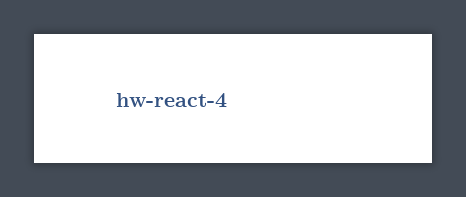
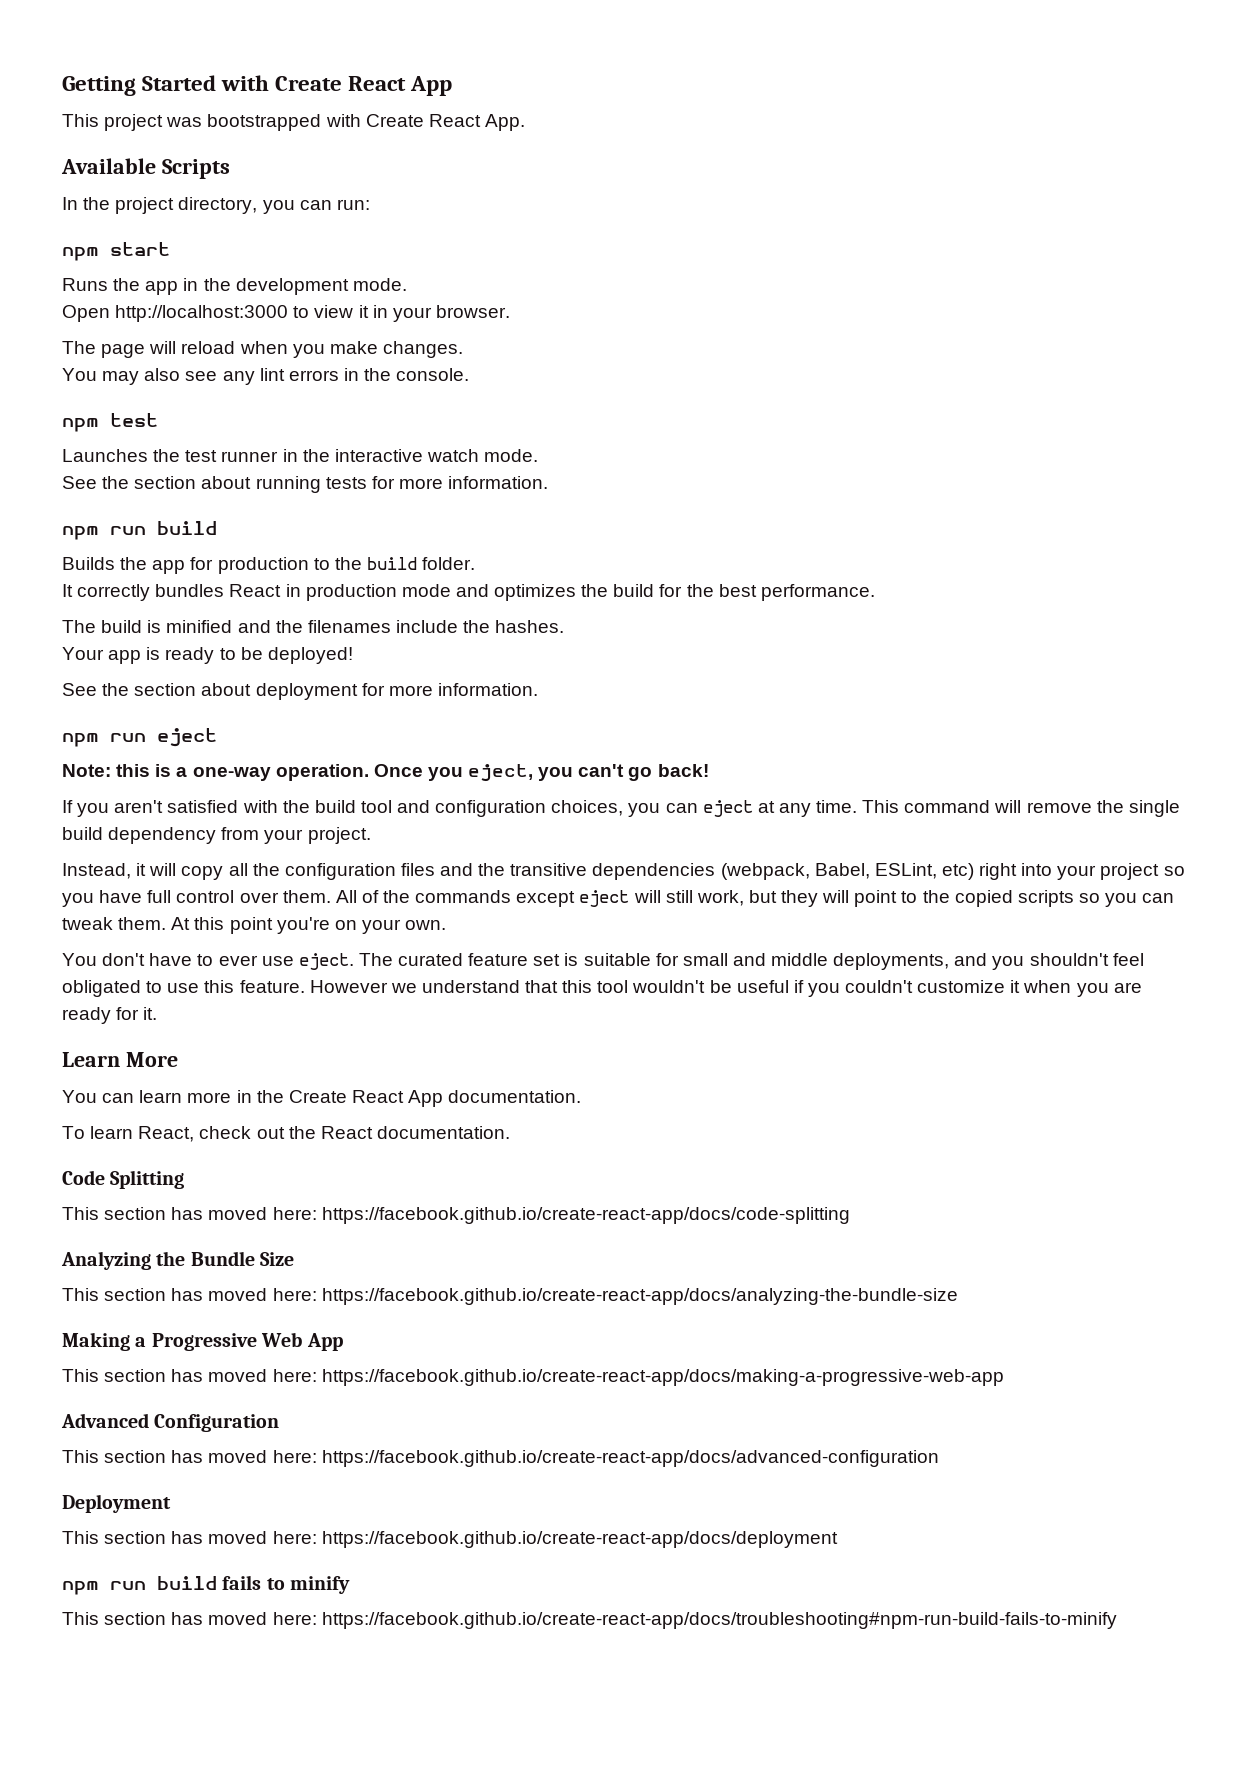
- hw-react-4
+ Getting Started with Create React App
+ This project was bootstrapped with Create React App.
+ Available Scripts
+ In the project directory, you can run:
+ npm start
+ Runs the app in the development mode.
+ Open http://localhost:3000 to view it in your browser.
+ The page will reload when you make changes.
+ You may also see any lint errors in the console.
+ npm test
+ Launches the test runner in the interactive watch mode.
+ See the section about running tests for more information.
+ npm run build
+ Builds the app for production to the build folder.
+ It correctly bundles React in production mode and optimizes the build for the best performance.
+ The build is minified and the filenames include the hashes.
+ Your app is ready to be deployed!
+ See the section about deployment for more information.
+ npm run eject
+ Note: this is a one-way operation. Once you eject, you can't go back!
+ If you aren't satisfied with the build tool and configuration choices, you can eject at any time. This command will remove the single build dependency from your project.
+ Instead, it will copy all the configuration files and the transitive dependencies (webpack, Babel, ESLint, etc) right into your project so you have full control over them. All of the commands except eject will still work, but they will point to the copied scripts so you can tweak them. At this point you're on your own.
+ You don't have to ever use eject. The curated feature set is suitable for small and middle deployments, and you shouldn't feel obligated to use this feature. However we understand that this tool wouldn't be useful if you couldn't customize it when you are ready for it.
+ Learn More
+ You can learn more in the Create React App documentation.
+ To learn React, check out the React documentation.
+ Code Splitting
+ This section has moved here: https://facebook.github.io/create-react-app/docs/code-splitting
+ Analyzing the Bundle Size
+ This section has moved here: https://facebook.github.io/create-react-app/docs/analyzing-the-bundle-size
+ Making a Progressive Web App
+ This section has moved here: https://facebook.github.io/create-react-app/docs/making-a-progressive-web-app
+ Advanced Configuration
+ This section has moved here: https://facebook.github.io/create-react-app/docs/advanced-configuration
+ Deployment
+ This section has moved here: https://facebook.github.io/create-react-app/docs/deployment
+ npm run build fails to minify
+ This section has moved here: https://facebook.github.io/create-react-app/docs/troubleshooting#npm-run-build-fails-to-minify

